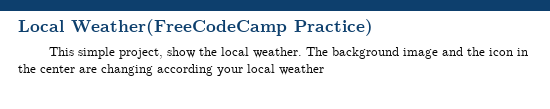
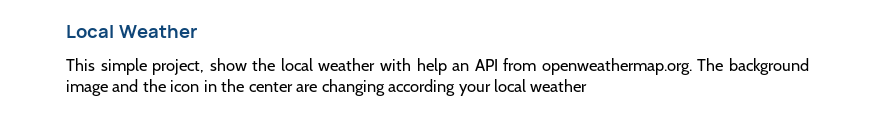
- Local Weather(FreeCodeCamp Practice)
+ Local Weather
- This simple project, show the local weather. The background image and the icon in the center are changing according your local weather
+ This simple project, show the local weather with help an API from openweathermap.org. The background image and the icon in the center are changing according your local weather

